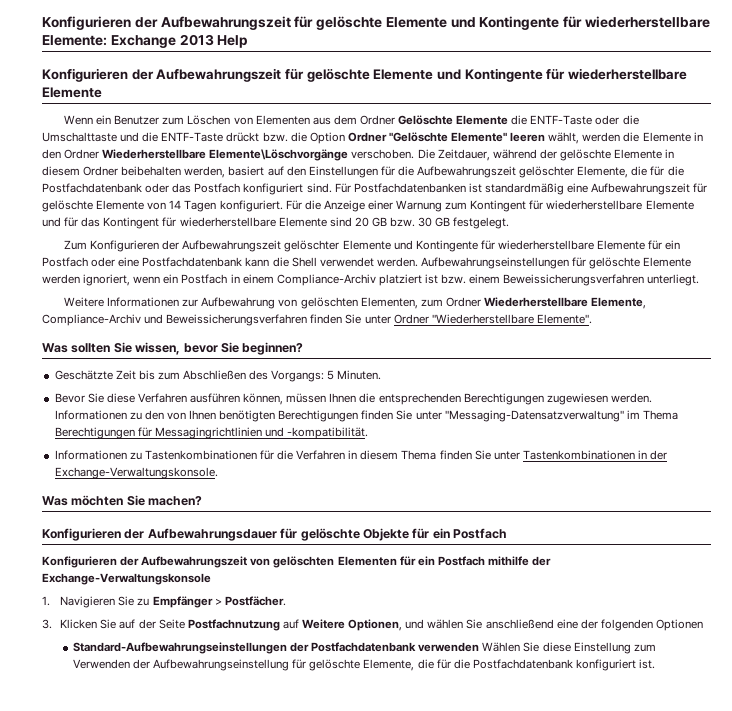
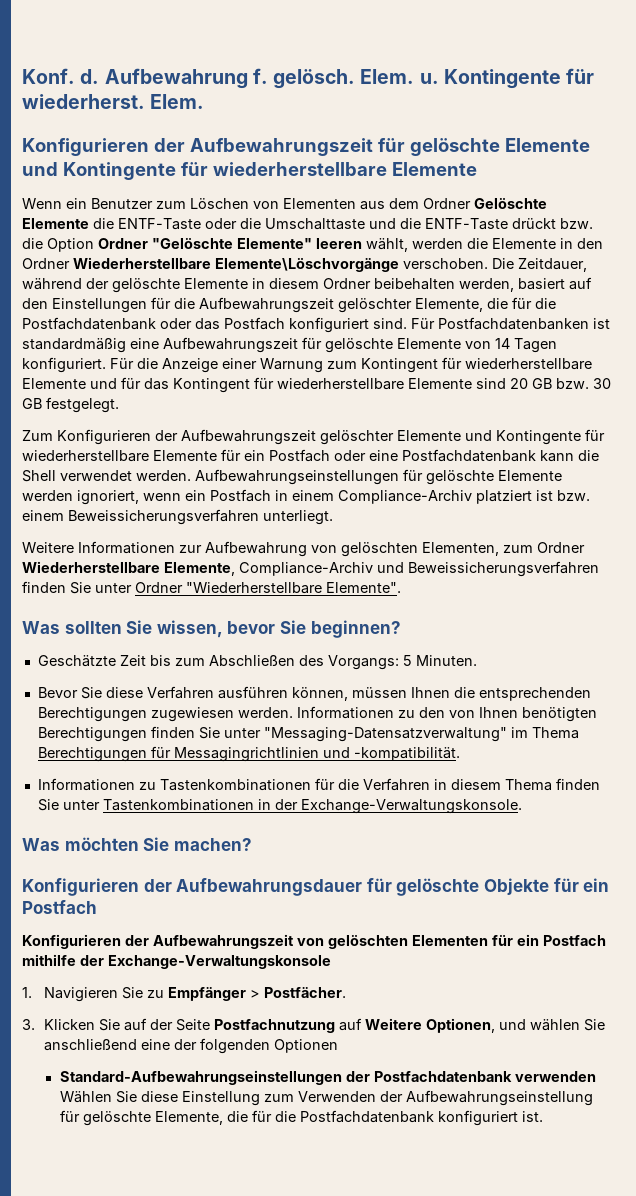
- Konfigurieren der Aufbewahrungszeit für gelöschte Elemente und Kontingente für wiederherstellbare Elemente: Exchange 2013 Help
+ Konf. d. Aufbewahrung f. gelösch. Elem. u. Kontingente für wiederherst. Elem.

